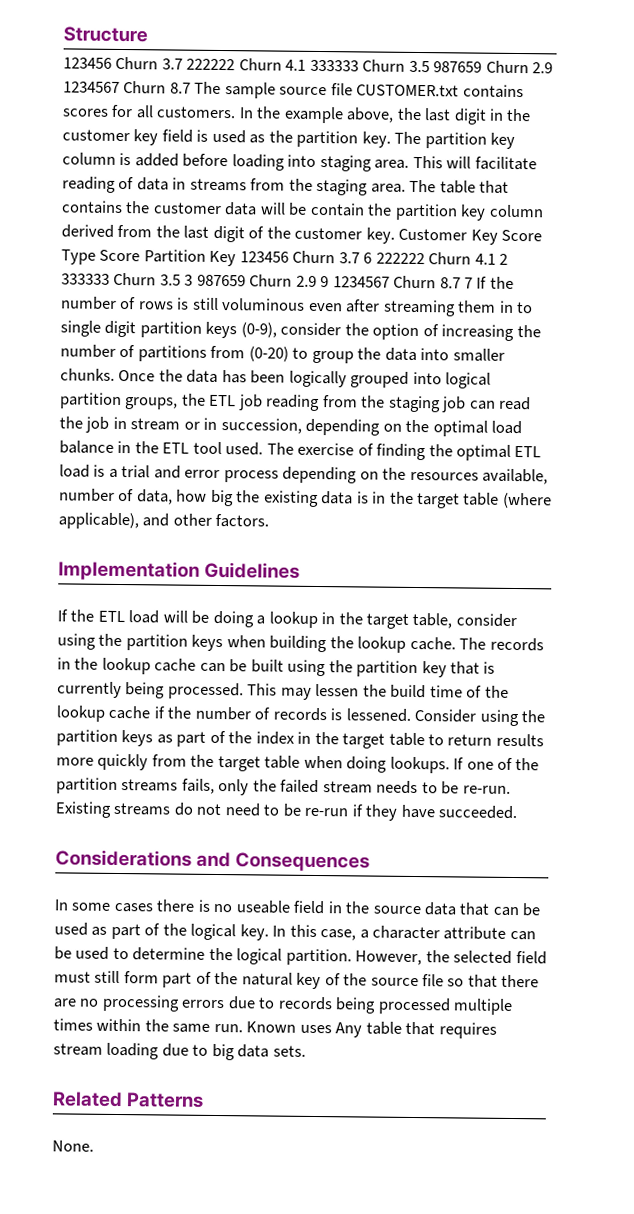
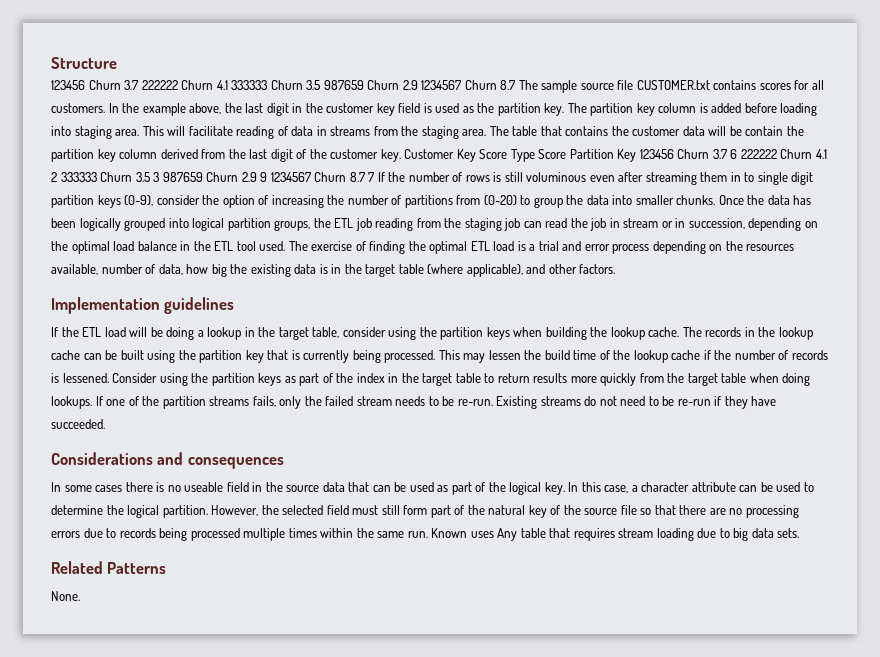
- Implementation Guidelines
+ Implementation guidelines
- Considerations and Consequences
+ Considerations and consequences

